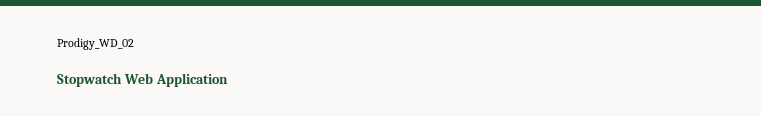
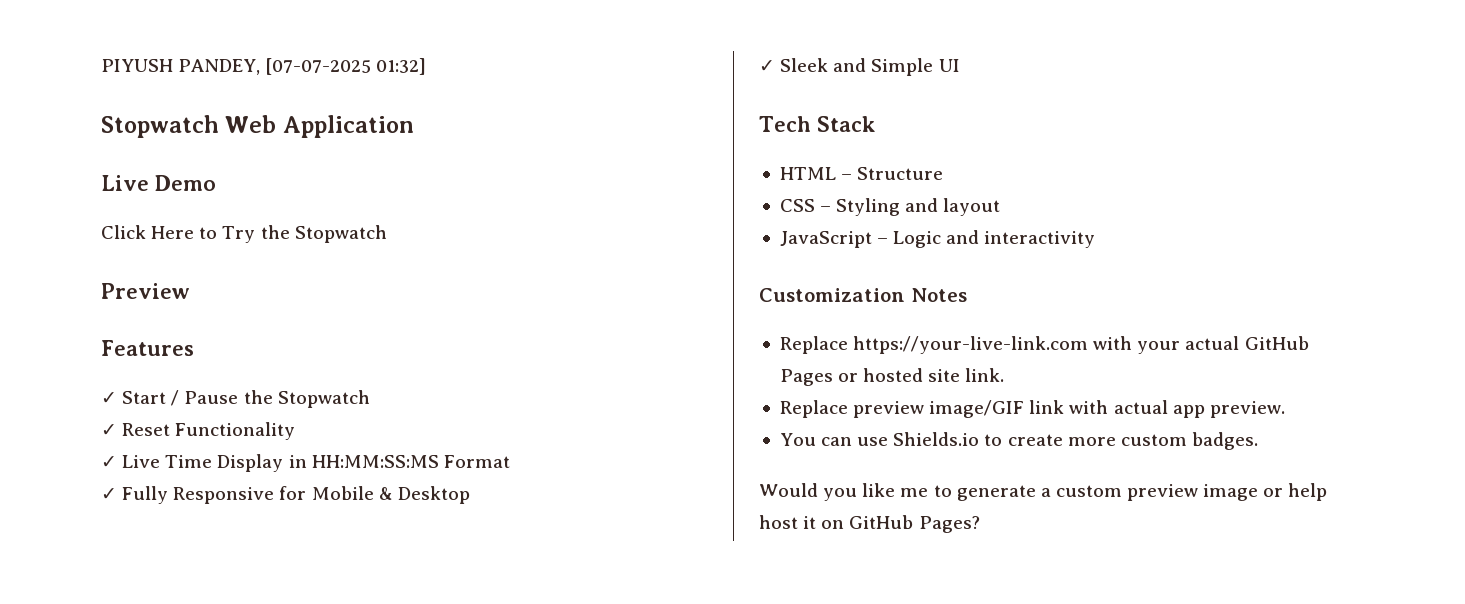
- Prodigy_WD_02
+ PIYUSH PANDEY, [07-07-2025 01:32]
+ Live Demo
+ Click Here to Try the Stopwatch
+ Preview
+ Features
+ ✓ Start / Pause the Stopwatch
+ ✓ Reset Functionality
+ ✓ Live Time Display in HH:MM:SS:MS Format
+ ✓ Fully Responsive for Mobile & Desktop
+ ✓ Sleek and Simple UI
+ Tech Stack
+ HTML – Structure
+ CSS – Styling and layout
+ JavaScript – Logic and interactivity
+ Customization Notes
+ Replace https://your-live-link.com with your actual GitHub Pages or hosted site link.
+ Replace preview image/GIF link with actual app preview.
+ You can use Shields.io to create more custom badges.
+ Would you like me to generate a custom preview image or help host it on GitHub Pages?

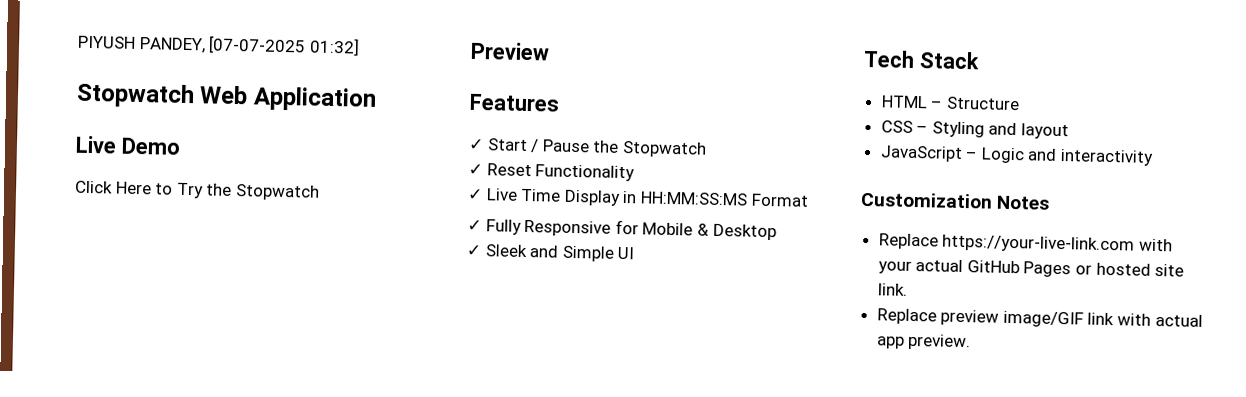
- You can use Shields.io to create more custom badges.
- Would you like me to generate a custom preview image or help host it on GitHub Pages?

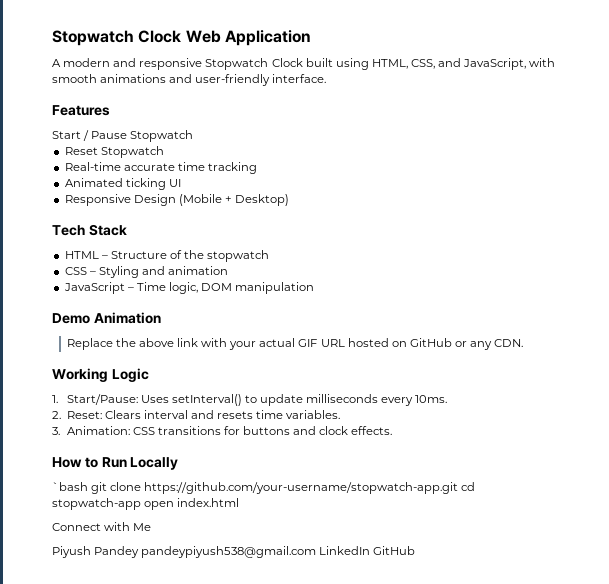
- PIYUSH PANDEY, [07-07-2025 01:32]
- Stopwatch Web Application
- Live Demo
- Click Here to Try the Stopwatch
- Preview
+ Stopwatch Clock Web Application
+ A modern and responsive Stopwatch Clock built using HTML, CSS, and JavaScript, with smooth animations and user-friendly interface.
- ✓ Start / Pause the Stopwatch
- ✓ Reset Functionality
- ✓ Live Time Display in HH:MM:SS:MS Format
- ✓ Fully Responsive for Mobile & Desktop
- ✓ Sleek and Simple UI
+ Start / Pause Stopwatch
+ Reset Stopwatch
+ Real-time accurate time tracking
+ Animated ticking UI
+ Responsive Design (Mobile + Desktop)
- HTML – Structure
+ HTML – Structure of the stopwatch
- CSS – Styling and layout
+ CSS – Styling and animation
- JavaScript – Logic and interactivity
- Customization Notes
- Replace https://your-live-link.com with your actual GitHub Pages or hosted site link.
- Replace preview image/GIF link with actual app preview.
+ JavaScript – Time logic, DOM manipulation
+ Demo Animation
+ Replace the above link with your actual GIF URL hosted on GitHub or any CDN.
+ Working Logic
+ 1. Start/Pause: Uses setInterval() to update milliseconds every 10ms.
+ 2. Reset: Clears interval and resets time variables.
+ 3. Animation: CSS transitions for buttons and clock effects.
+ How to Run Locally
+ `bash git clone https://github.com/your-username/stopwatch-app.git cd stopwatch-app open index.html
+ Connect with Me
+ Piyush Pandey pandeypiyush538@gmail.com LinkedIn GitHub

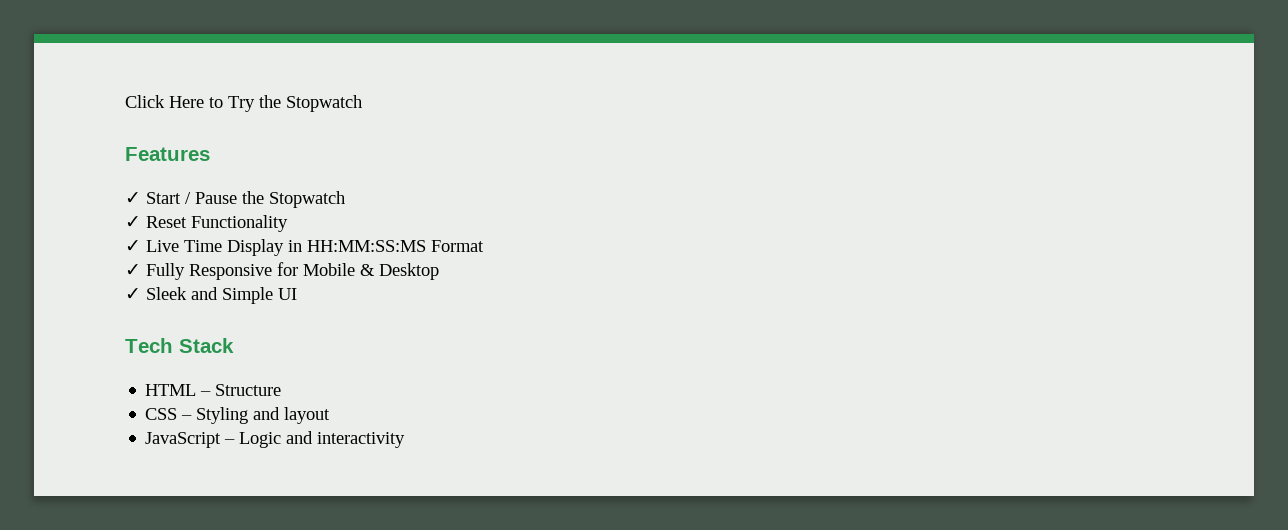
- Stopwatch Clock Web Application
- A modern and responsive Stopwatch Clock built using HTML, CSS, and JavaScript, with smooth animations and user-friendly interface.
+ Click Here to Try the Stopwatch
- Start / Pause Stopwatch
- Reset Stopwatch
- Real-time accurate time tracking
- Animated ticking UI
- Responsive Design (Mobile + Desktop)
+ ✓ Start / Pause the Stopwatch
+ ✓ Reset Functionality
+ ✓ Live Time Display in HH:MM:SS:MS Format
+ ✓ Fully Responsive for Mobile & Desktop
+ ✓ Sleek and Simple UI
- HTML – Structure of the stopwatch
+ HTML – Structure
- CSS – Styling and animation
+ CSS – Styling and layout
- JavaScript – Time logic, DOM manipulation
- Demo Animation
- Replace the above link with your actual GIF URL hosted on GitHub or any CDN.
- Working Logic
- 1. Start/Pause: Uses setInterval() to update milliseconds every 10ms.
- 2. Reset: Clears interval and resets time variables.
- 3. Animation: CSS transitions for buttons and clock effects.
- How to Run Locally
- `bash git clone https://github.com/your-username/stopwatch-app.git cd stopwatch-app open index.html
- Connect with Me
- Piyush Pandey pandeypiyush538@gmail.com LinkedIn GitHub
+ JavaScript – Logic and interactivity

